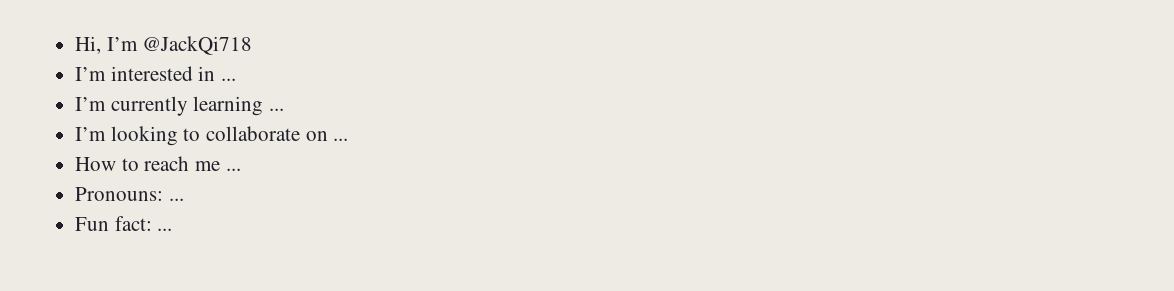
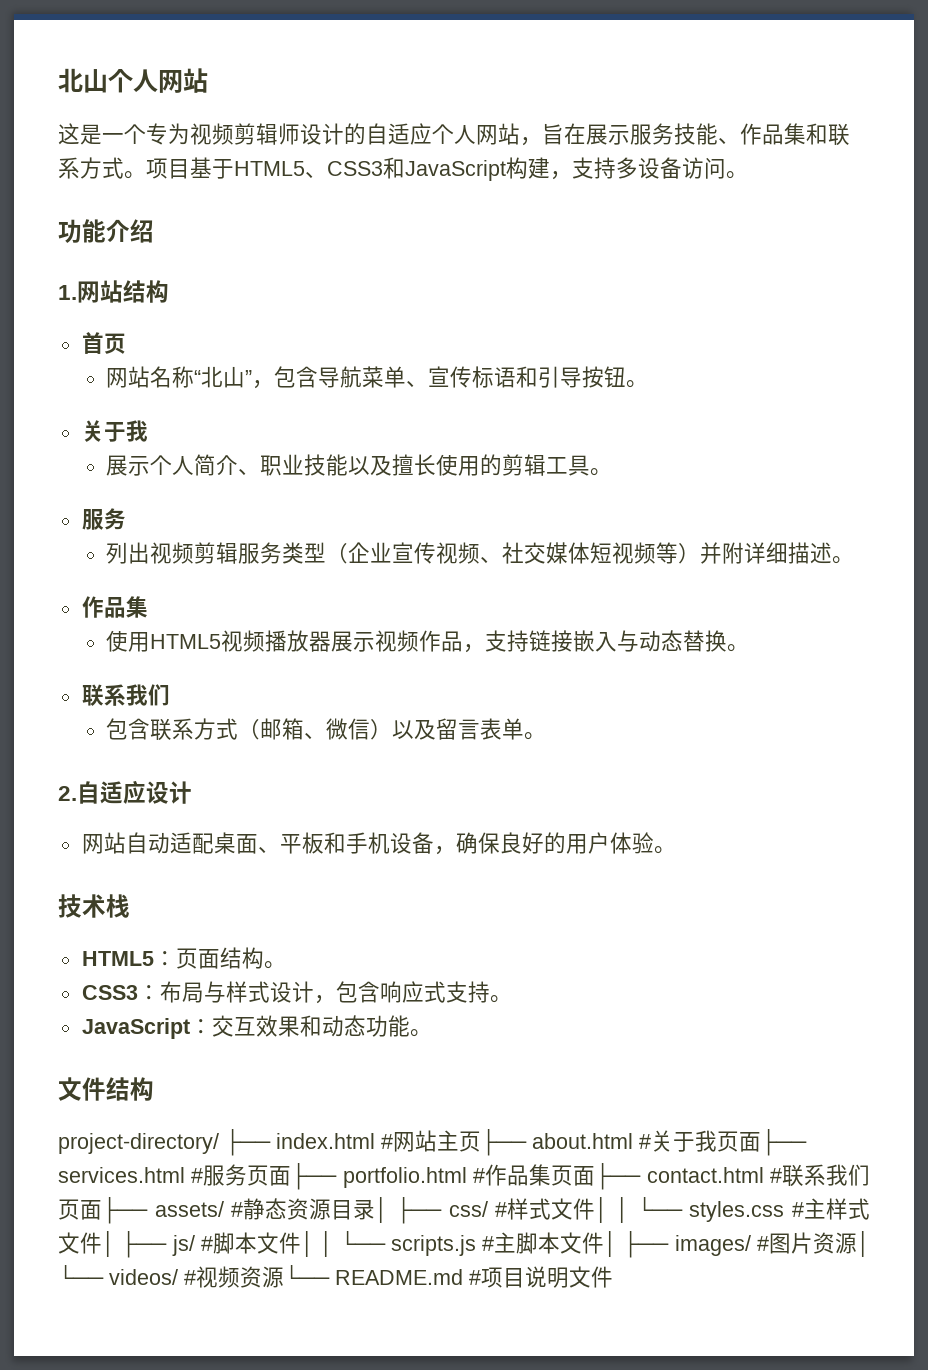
- Hi, I’m @JackQi718
- I’m interested in ...
- I’m currently learning ...
- I’m looking to collaborate on ...
- How to reach me ...
- Pronouns: ...
- Fun fact: ...
+ 北山个人网站
+ 这是一个专为视频剪辑师设计的自适应个人网站，旨在展示服务技能、作品集和联系方式。项目基于HTML5、CSS3和JavaScript构建，支持多设备访问。
+ 功能介绍
+ 1.网站结构
+ 首页
+ 网站名称“北山”，包含导航菜单、宣传标语和引导按钮。
+ 关于我
+ 展示个人简介、职业技能以及擅长使用的剪辑工具。
+ 服务
+ 列出视频剪辑服务类型（企业宣传视频、社交媒体短视频等）并附详细描述。
+ 作品集
+ 使用HTML5视频播放器展示视频作品，支持链接嵌入与动态替换。
+ 联系我们
+ 包含联系方式（邮箱、微信）以及留言表单。
+ 2.自适应设计
+ 网站自动适配桌面、平板和手机设备，确保良好的用户体验。
+ 技术栈
+ HTML5：页面结构。
+ CSS3：布局与样式设计，包含响应式支持。
+ JavaScript：交互效果和动态功能。
+ 文件结构
+ project-directory/ ├── index.html #网站主页├── about.html #关于我页面├── services.html #服务页面├── portfolio.html #作品集页面├── contact.html #联系我们页面├── assets/ #静态资源目录│ ├── css/ #样式文件│ │ └── styles.css #主样式文件│ ├── js/ #脚本文件│ │ └── scripts.js #主脚本文件│ ├── images/ #图片资源│ └── videos/ #视频资源└── README.md #项目说明文件

